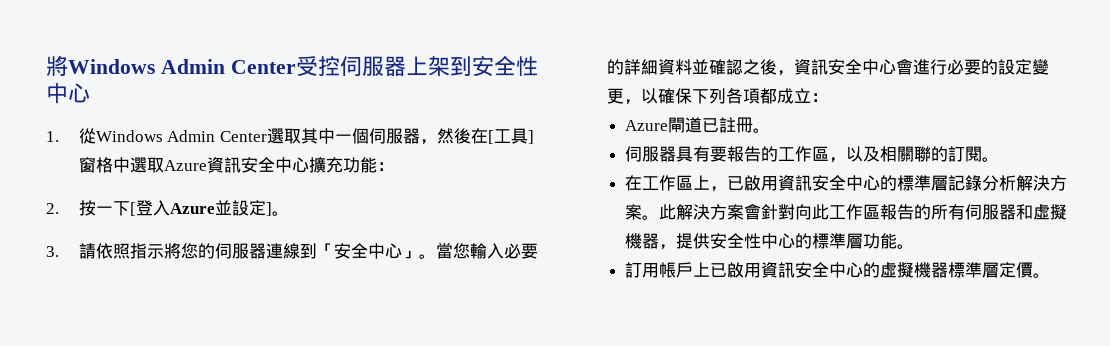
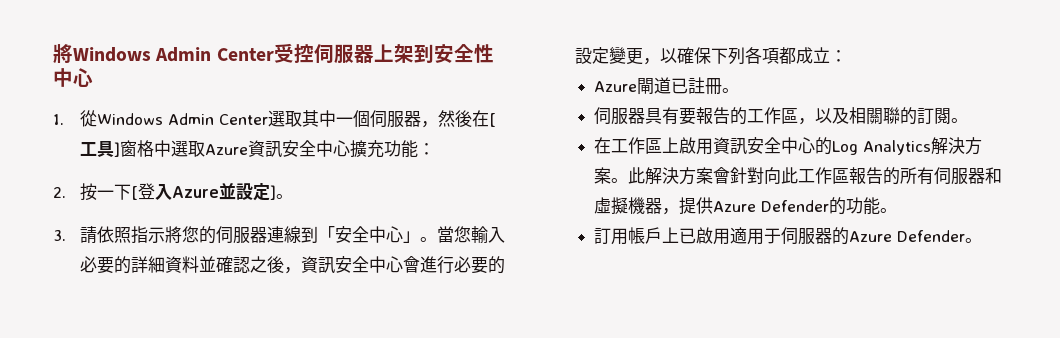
- 在工作區上，已啟用資訊安全中心的標準層記錄分析解決方案。
+ 在工作區上啟用資訊安全中心的Log Analytics解決方案。
- 此解決方案會針對向此工作區報告的所有伺服器和虛擬機器，提供安全性中心的標準層功能。
+ 此解決方案會針對向此工作區報告的所有伺服器和虛擬機器，提供Azure Defender的功能。
- 訂用帳戶上已啟用資訊安全中心的虛擬機器標準層定價。
+ 訂用帳戶上已啟用適用于伺服器的Azure Defender。

